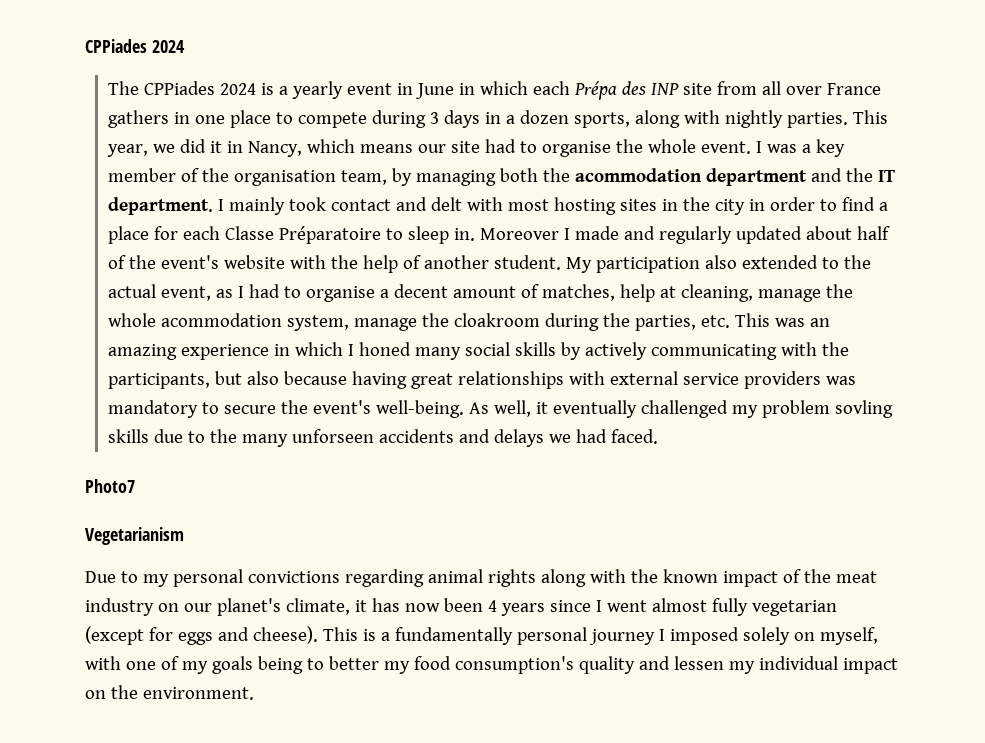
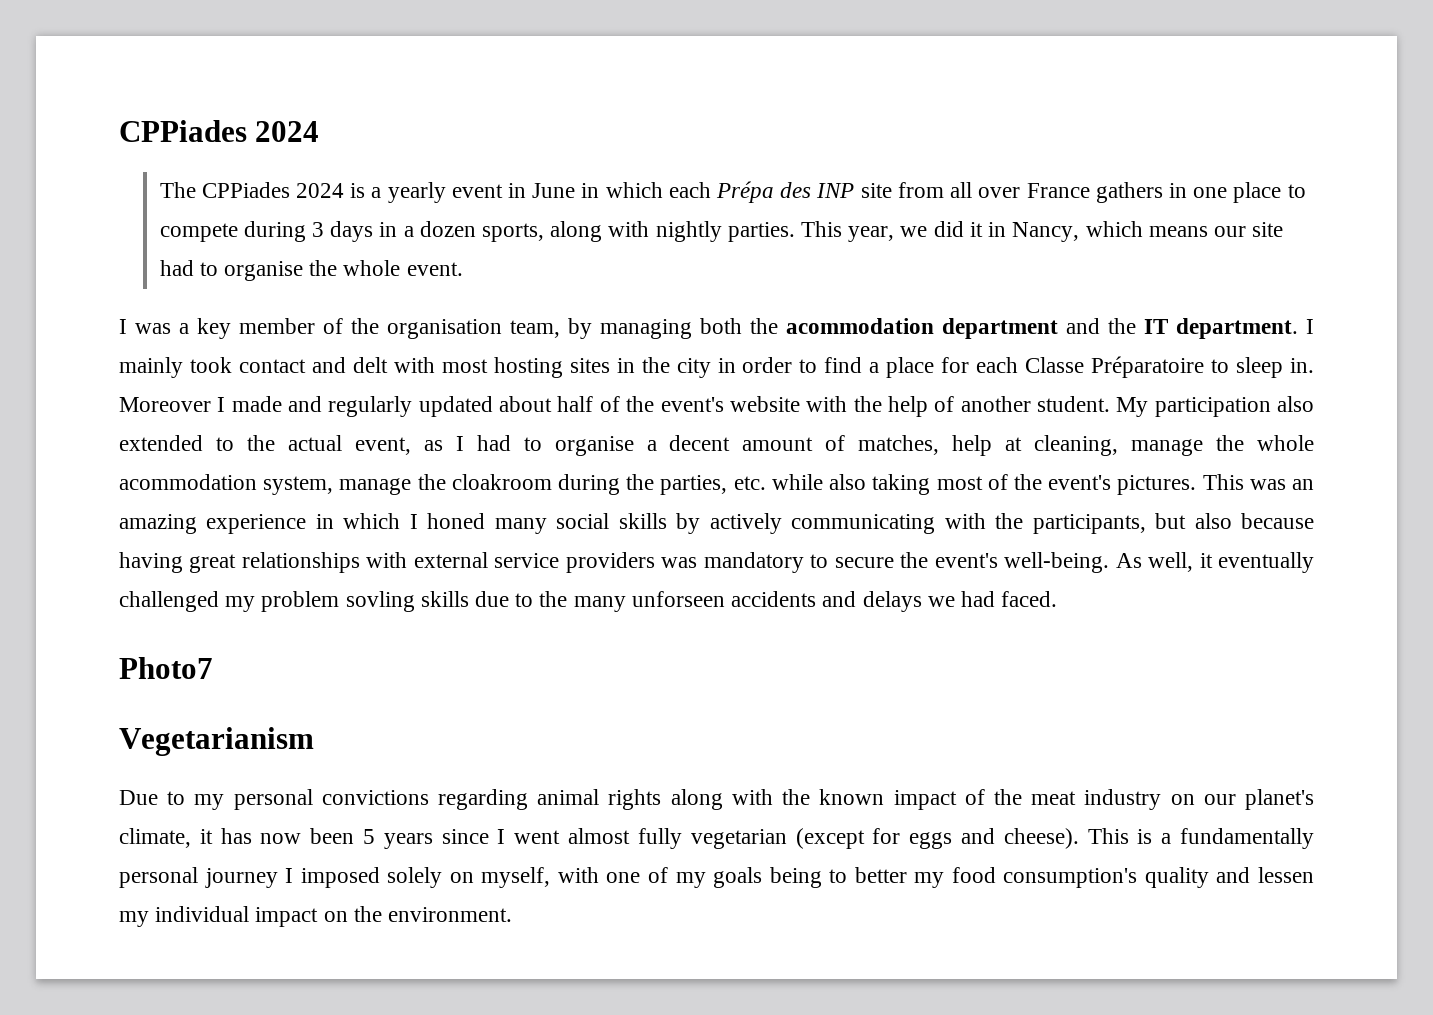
- This year, we did it in Nancy, which means our site had to organise the whole event. I was a key member of the organisation team, by managing both the acommodation department and the IT department.
+ This year, we did it in Nancy, which means our site had to organise the whole event.
+ I was a key member of the organisation team, by managing both the acommodation department and the IT department.
- My participation also extended to the actual event, as I had to organise a decent amount of matches, help at cleaning, manage the whole acommodation system, manage the cloakroom during the parties, etc. This was an amazing experience in which I honed many social skills by actively communicating with the participants, but also because having great relationships with external service providers was mandatory to secure the event's well-being.
+ My participation also extended to the actual event, as I had to organise a decent amount of matches, help at cleaning, manage the whole acommodation system, manage the cloakroom during the parties, etc. while also taking most of the event's pictures. This was an amazing experience in which I honed many social skills by actively communicating with the participants, but also because having great relationships with external service providers was mandatory to secure the event's well-being.
- Due to my personal convictions regarding animal rights along with the known impact of the meat industry on our planet's climate, it has now been 4 years since I went almost fully vegetarian (except for eggs and cheese).
+ Due to my personal convictions regarding animal rights along with the known impact of the meat industry on our planet's climate, it has now been 5 years since I went almost fully vegetarian (except for eggs and cheese).

